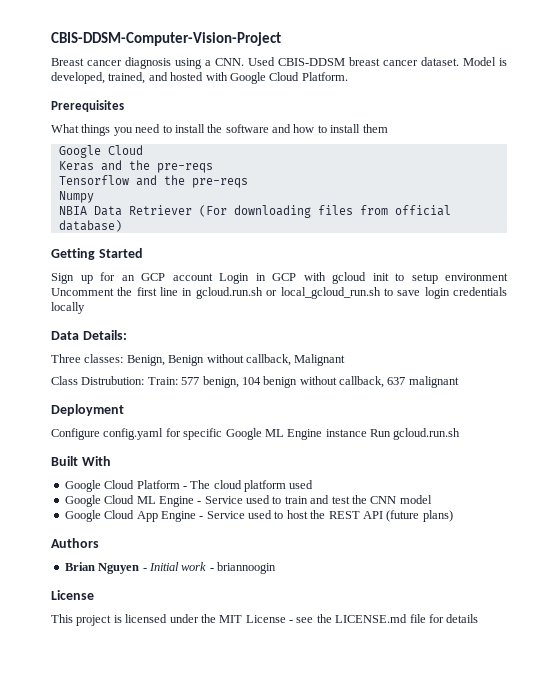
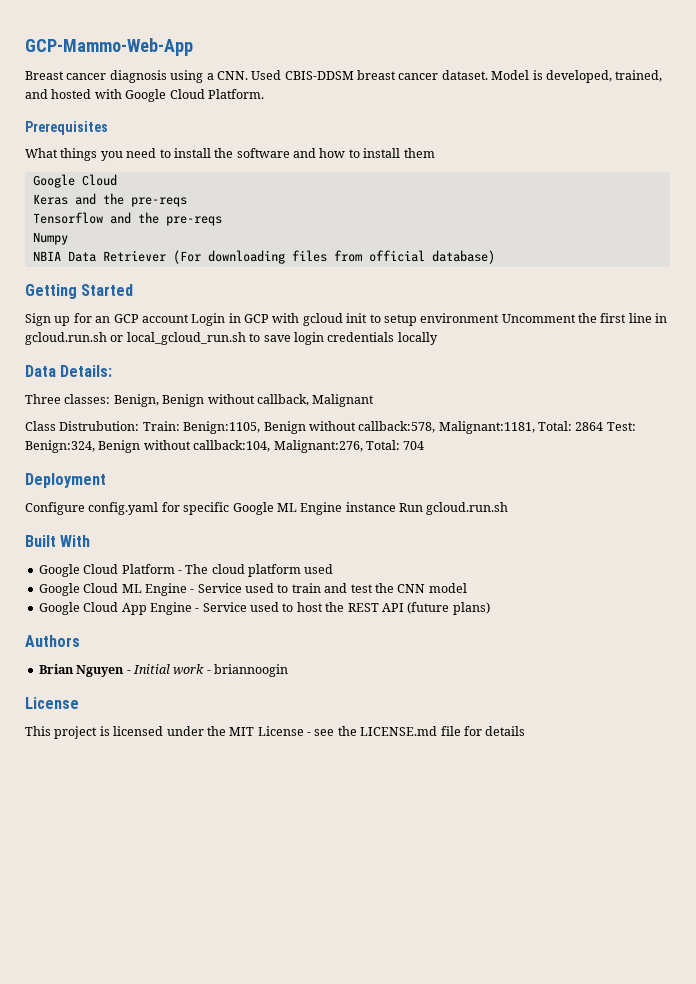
- CBIS-DDSM-Computer-Vision-Project
+ GCP-Mammo-Web-App
- Class Distrubution: Train: 577 benign, 104 benign without callback, 637 malignant
+ Class Distrubution: Train: Benign:1105, Benign without callback:578, Malignant:1181, Total: 2864 Test: Benign:324, Benign without callback:104, Malignant:276, Total: 704

